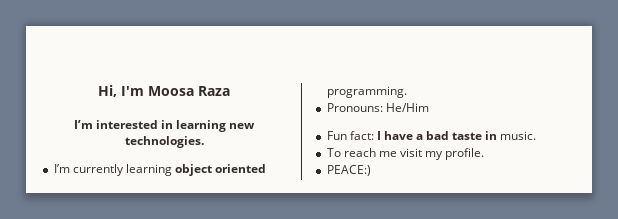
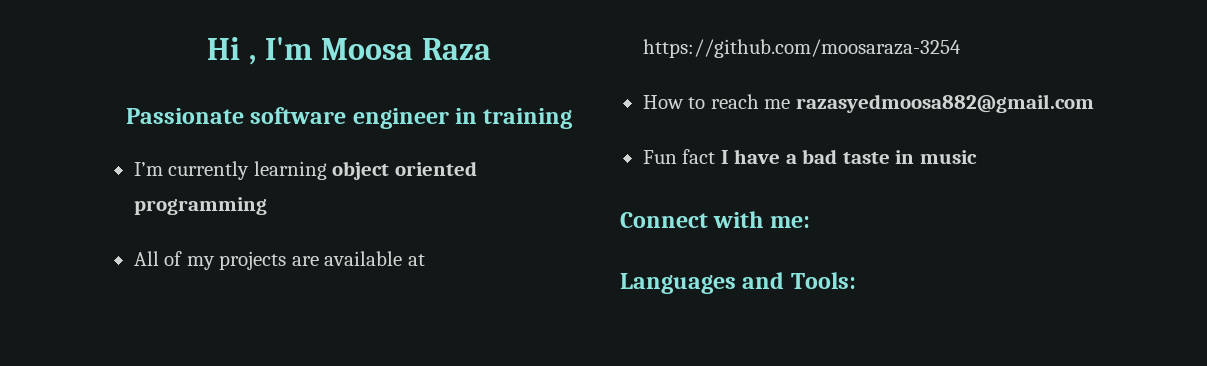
- Hi, I'm Moosa Raza
+ Hi , I'm Moosa Raza
- I’m interested in learning new technologies.
+ Passionate software engineer in training
- I’m currently learning object oriented programming.
- Pronouns: He/Him
+ I’m currently learning object oriented programming
+ All of my projects are available at https://github.com/moosaraza-3254
+ How to reach me razasyedmoosa882@gmail.com
- Fun fact: I have a bad taste in music.
- To reach me visit my profile.
- PEACE:)
+ Fun fact I have a bad taste in music
+ Connect with me:
+ Languages and Tools:

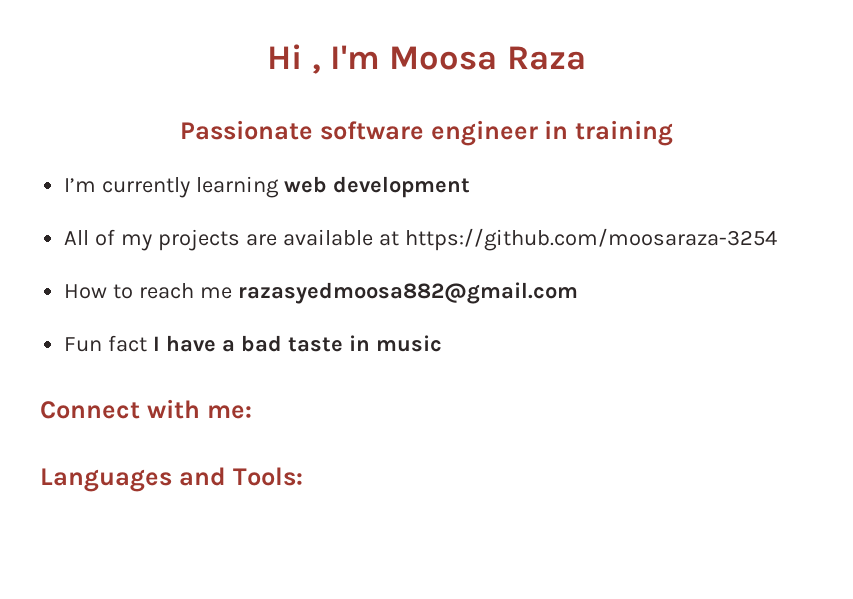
- I’m currently learning object oriented programming
+ I’m currently learning web development

